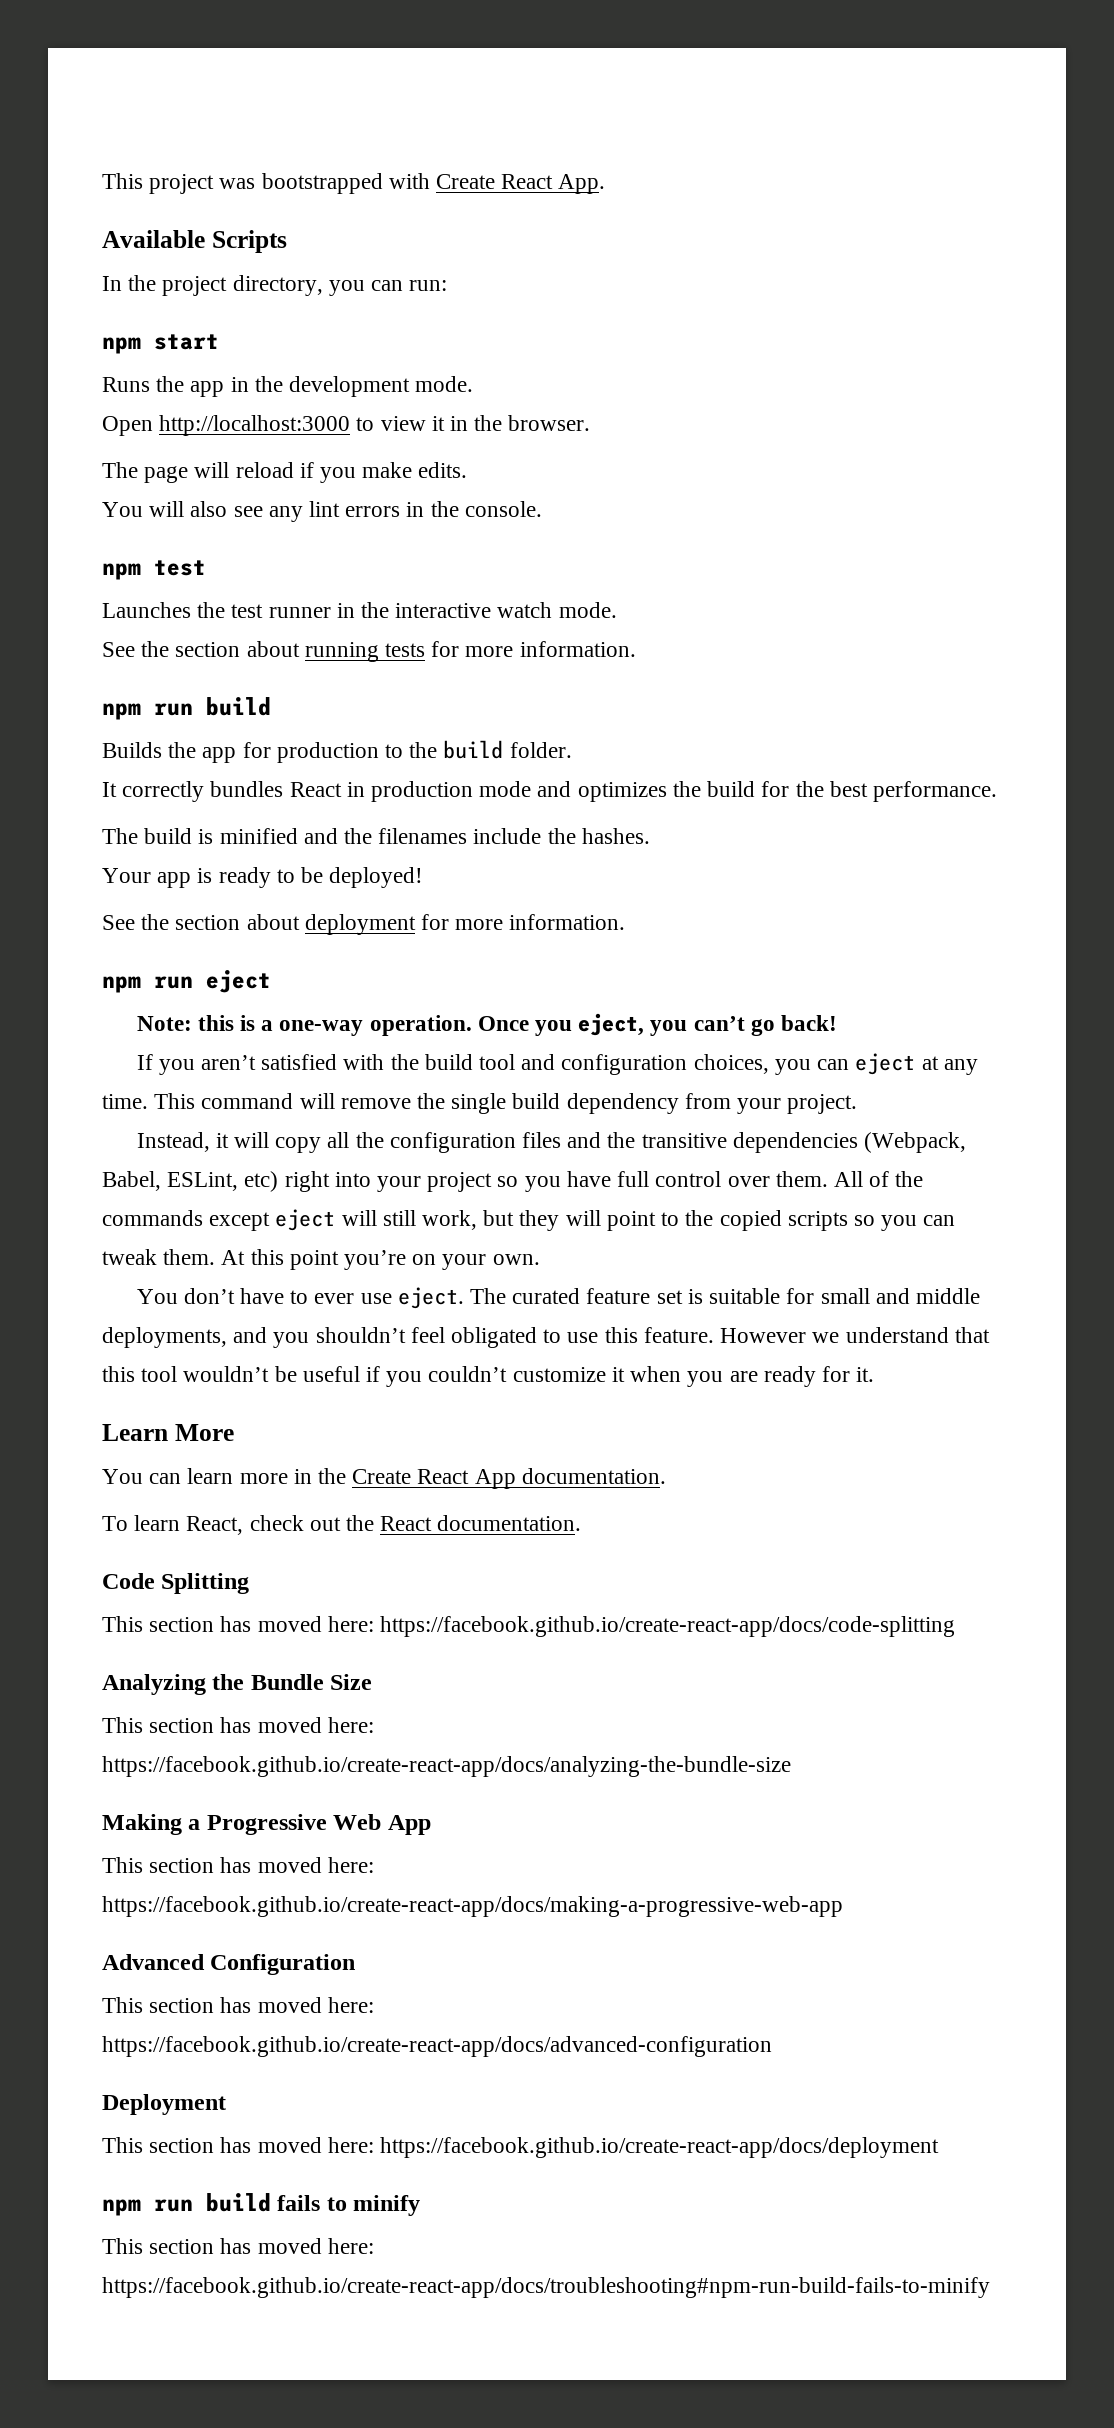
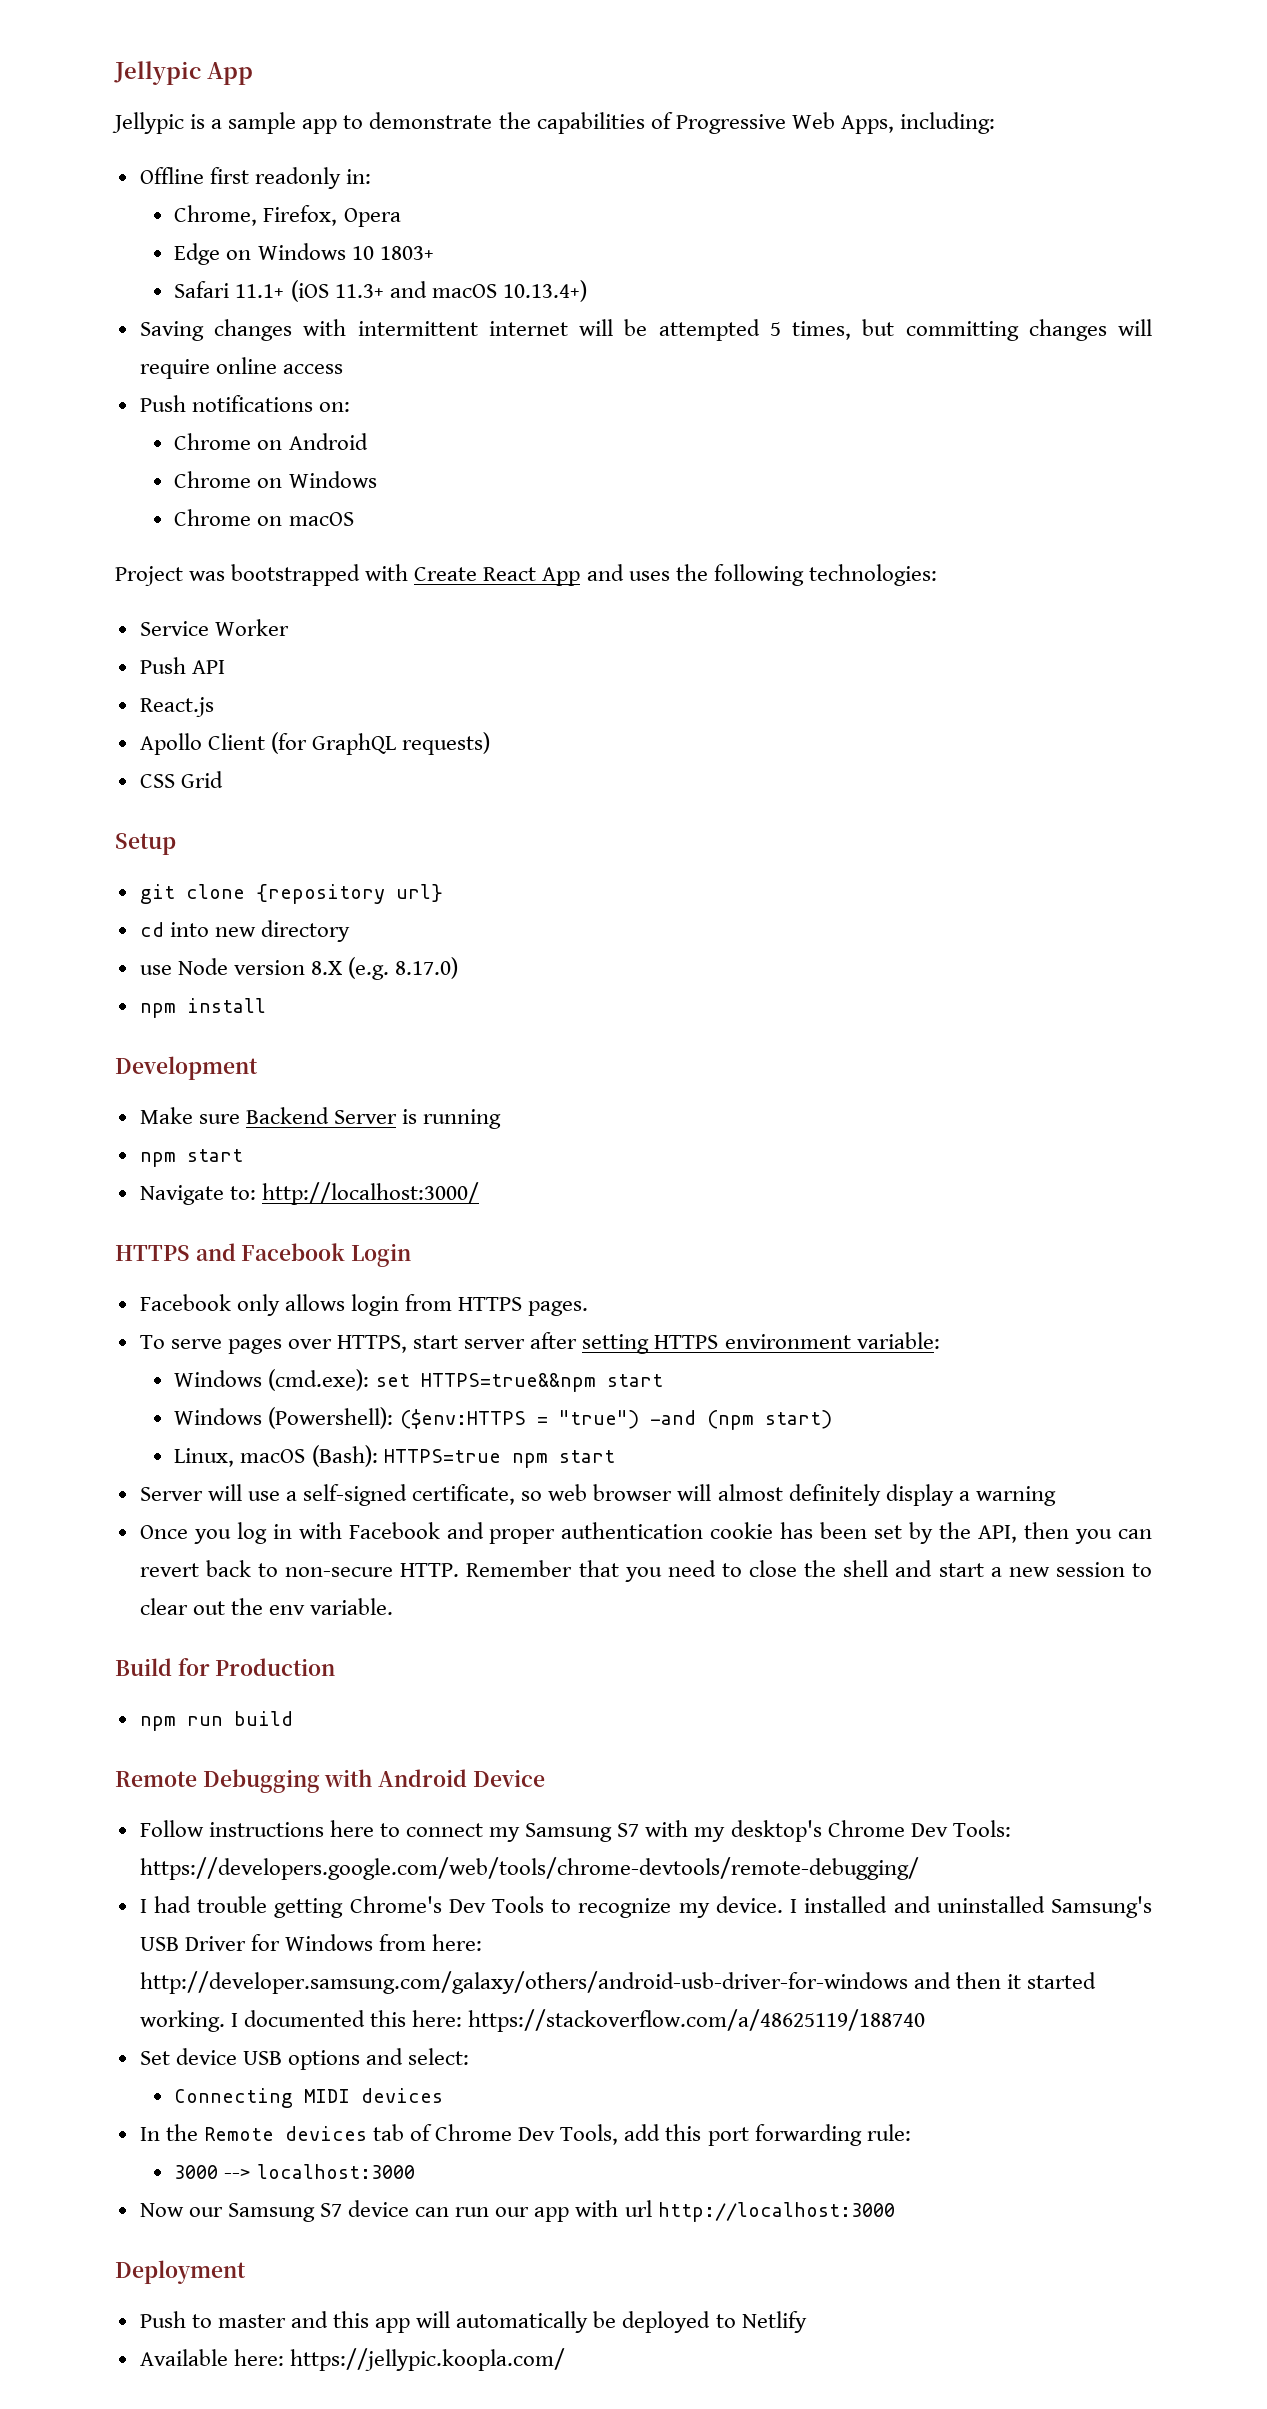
- This project was bootstrapped with Create React App.
- Available Scripts
- In the project directory, you can run:
+ Jellypic App
+ Jellypic is a sample app to demonstrate the capabilities of Progressive Web Apps, including:
+ Offline first readonly in:
+ Chrome, Firefox, Opera
+ Edge on Windows 10 1803+
+ Safari 11.1+ (iOS 11.3+ and macOS 10.13.4+)
+ Saving changes with intermittent internet will be attempted 5 times, but committing changes will require online access
+ Push notifications on:
+ Chrome on Android
+ Chrome on Windows
+ Chrome on macOS
+ Project was bootstrapped with Create React App and uses the following technologies:
+ Service Worker
+ Push API
+ React.js
+ Apollo Client (for GraphQL requests)
+ CSS Grid
+ Setup
+ git clone {repository url}
+ cd into new directory
+ use Node version 8.X (e.g. 8.17.0)
+ npm install
+ Development
+ Make sure Backend Server is running
  npm start
- Runs the app in the development mode.
- Open http://localhost:3000 to view it in the browser.
- The page will reload if you make edits.
- You will also see any lint errors in the console.
- npm test
- Launches the test runner in the interactive watch mode.
- See the section about running tests for more information.
+ Navigate to: http://localhost:3000/
+ HTTPS and Facebook Login
+ Facebook only allows login from HTTPS pages.
+ To serve pages over HTTPS, start server after setting HTTPS environment variable:
+ Windows (cmd.exe): set HTTPS=true&&npm start
+ Windows (Powershell): ($env:HTTPS = "true") -and (npm start)
+ Linux, macOS (Bash): HTTPS=true npm start
+ Server will use a self-signed certificate, so web browser will almost definitely display a warning
+ Once you log in with Facebook and proper authentication cookie has been set by the API, then you can revert back to non-secure HTTP. Remember that you need to close the shell and start a new session to clear out the env variable.
+ Build for Production
  npm run build
- Builds the app for production to the build folder.
- It correctly bundles React in production mode and optimizes the build for the best performance.
- The build is minified and the filenames include the hashes.
- Your app is ready to be deployed!
- See the section about deployment for more information.
- npm run eject
- Note: this is a one-way operation. Once you eject, you can’t go back!
- If you aren’t satisfied with the build tool and configuration choices, you can eject at any time. This command will remove the single build dependency from your project.
- Instead, it will copy all the configuration files and the transitive dependencies (Webpack, Babel, ESLint, etc) right into your project so you have full control over them. All of the commands except eject will still work, but they will point to the copied scripts so you can tweak them. At this point you’re on your own.
- You don’t have to ever use eject. The curated feature set is suitable for small and middle deployments, and you shouldn’t feel obligated to use this feature. However we understand that this tool wouldn’t be useful if you couldn’t customize it when you are ready for it.
- Learn More
- You can learn more in the Create React App documentation.
- To learn React, check out the React documentation.
- Code Splitting
- This section has moved here: https://facebook.github.io/create-react-app/docs/code-splitting
- Analyzing the Bundle Size
- This section has moved here: https://facebook.github.io/create-react-app/docs/analyzing-the-bundle-size
- Making a Progressive Web App
- This section has moved here: https://facebook.github.io/create-react-app/docs/making-a-progressive-web-app
- Advanced Configuration
- This section has moved here: https://facebook.github.io/create-react-app/docs/advanced-configuration
+ Remote Debugging with Android Device
+ Follow instructions here to connect my Samsung S7 with my desktop's Chrome Dev Tools: https://developers.google.com/web/tools/chrome-devtools/remote-debugging/
+ I had trouble getting Chrome's Dev Tools to recognize my device. I installed and uninstalled Samsung's USB Driver for Windows from here: http://developer.samsung.com/galaxy/others/android-usb-driver-for-windows and then it started working. I documented this here: https://stackoverflow.com/a/48625119/188740
+ Set device USB options and select:
+ Connecting MIDI devices
+ In the Remote devices tab of Chrome Dev Tools, add this port forwarding rule:
+ 3000 --> localhost:3000
+ Now our Samsung S7 device can run our app with url http://localhost:3000
  Deployment
- This section has moved here: https://facebook.github.io/create-react-app/docs/deployment
- npm run build fails to minify
- This section has moved here: https://facebook.github.io/create-react-app/docs/troubleshooting#npm-run-build-fails-to-minify
+ Push to master and this app will automatically be deployed to Netlify
+ Available here: https://jellypic.koopla.com/

